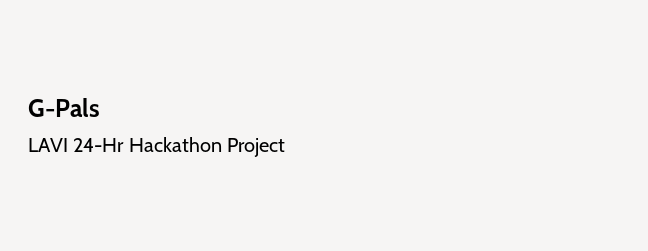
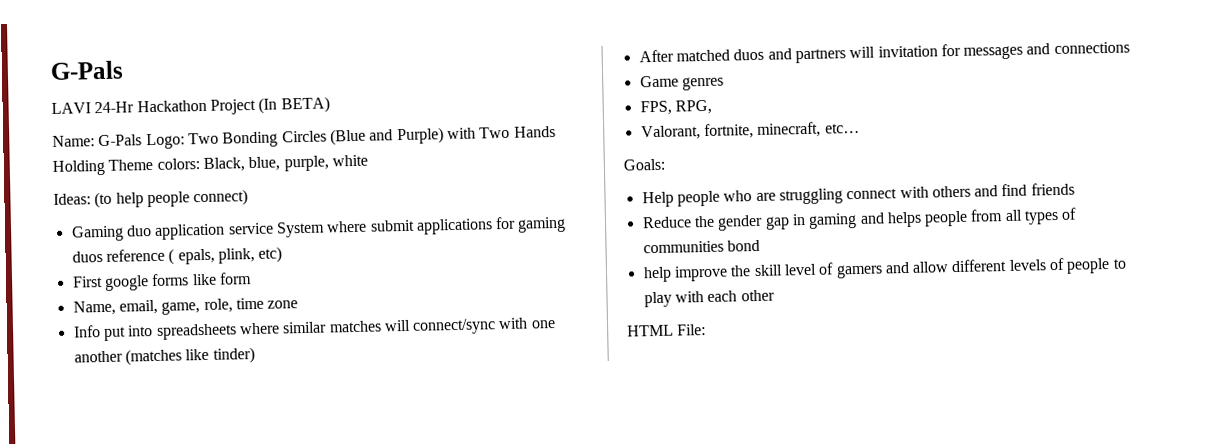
- LAVI 24-Hr Hackathon Project
+ LAVI 24-Hr Hackathon Project (In BETA)
+ Name: G-Pals Logo: Two Bonding Circles (Blue and Purple) with Two Hands Holding Theme colors: Black, blue, purple, white
+ Ideas: (to help people connect)
+ Gaming duo application service System where submit applications for gaming duos reference ( epals, plink, etc)
+ First google forms like form
+ Name, email, game, role, time zone
+ Info put into spreadsheets where similar matches will connect/sync with one another (matches like tinder)
+ After matched duos and partners will invitation for messages and connections
+ Game genres
+ FPS, RPG,
+ Valorant, fortnite, minecraft, etc…
+ Goals:
+ Help people who are struggling connect with others and find friends
+ Reduce the gender gap in gaming and helps people from all types of communities bond
+ help improve the skill level of gamers and allow different levels of people to play with each other
+ HTML File:

